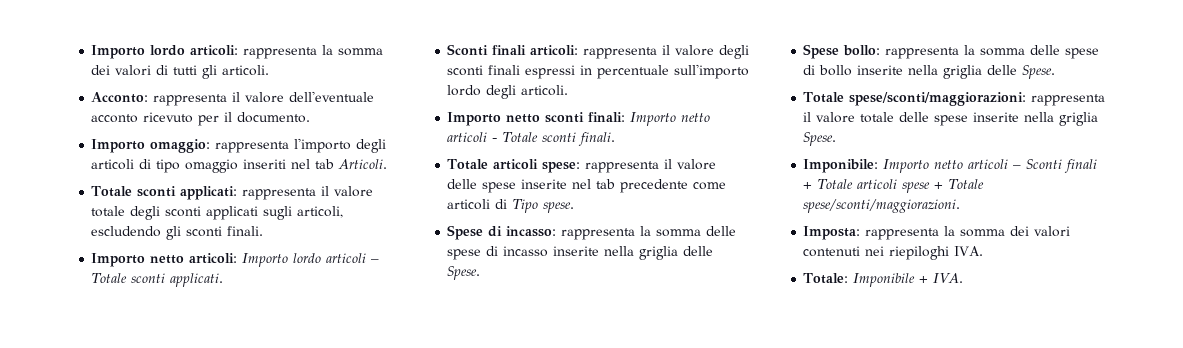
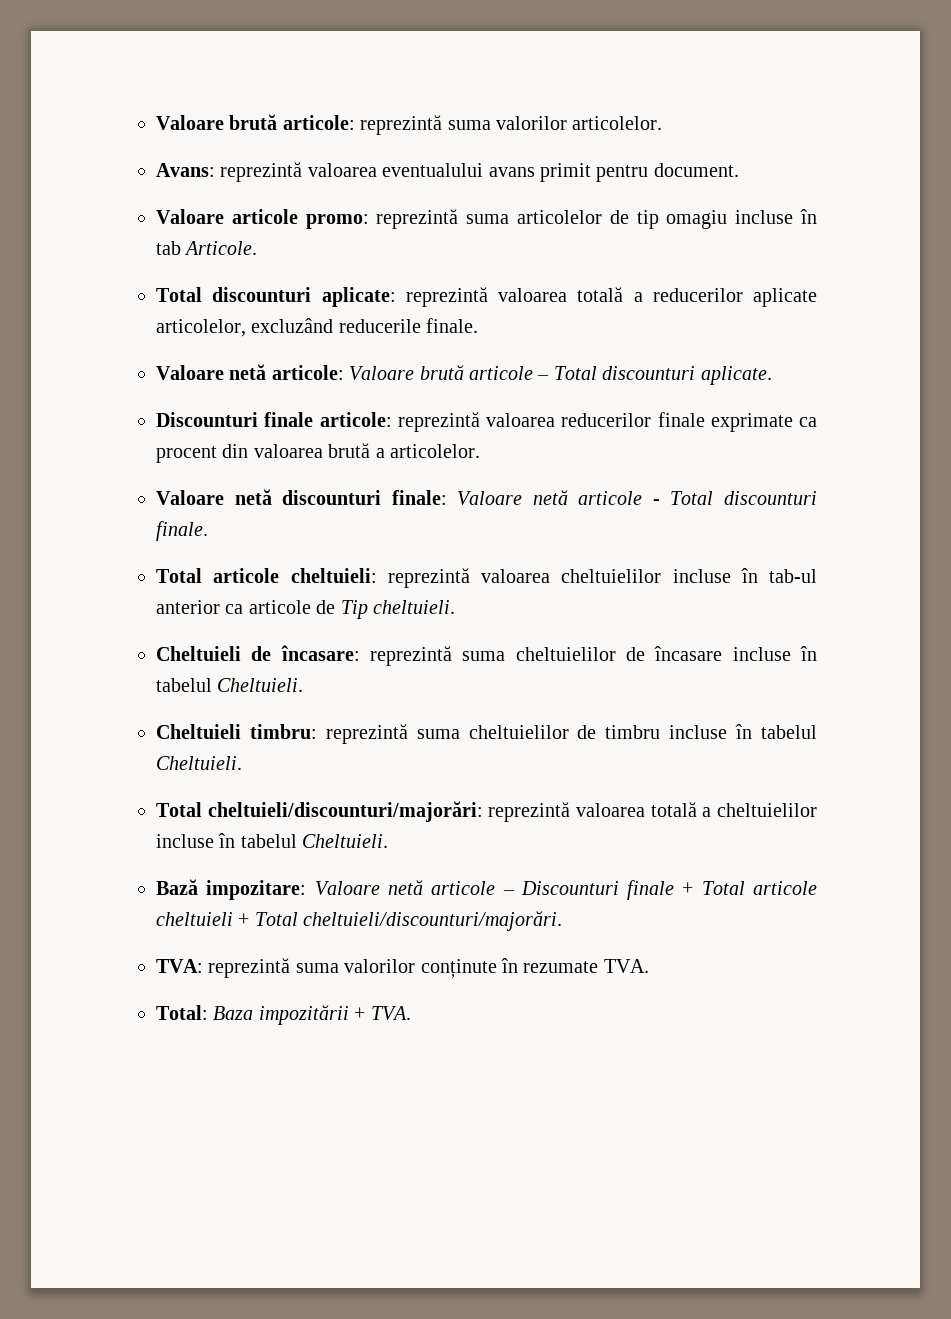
- Importo lordo articoli: rappresenta la somma dei valori di tutti gli articoli.
- Acconto: rappresenta il valore dell'eventuale acconto ricevuto per il documento.
- Importo omaggio: rappresenta l'importo degli articoli di tipo omaggio inseriti nel tab Articoli.
- Totale sconti applicati: rappresenta il valore totale degli sconti applicati sugli articoli, escludendo gli sconti finali.
- Importo netto articoli: Importo lordo articoli – Totale sconti applicati.
- Sconti finali articoli: rappresenta il valore degli sconti finali espressi in percentuale sull'importo lordo degli articoli.
- Importo netto sconti finali: Importo netto articoli - Totale sconti finali.
- Totale articoli spese: rappresenta il valore delle spese inserite nel tab precedente come articoli di Tipo spese.
- Spese di incasso: rappresenta la somma delle spese di incasso inserite nella griglia delle Spese.
- Spese bollo: rappresenta la somma delle spese di bollo inserite nella griglia delle Spese.
- Totale spese/sconti/maggiorazioni: rappresenta il valore totale delle spese inserite nella griglia Spese.
- Imponibile: Importo netto articoli – Sconti finali + Totale articoli spese + Totale spese/sconti/maggiorazioni.
- Imposta: rappresenta la somma dei valori contenuti nei riepiloghi IVA.
- Totale: Imponibile + IVA.
+ Valoare brută articole: reprezintă suma valorilor articolelor.
+ Avans: reprezintă valoarea eventualului avans primit pentru document.
+ Valoare articole promo: reprezintă suma articolelor de tip omagiu incluse în tab Articole.
+ Total discounturi aplicate: reprezintă valoarea totală a reducerilor aplicate articolelor, excluzând reducerile finale.
+ Valoare netă articole: Valoare brută articole – Total discounturi aplicate.
+ Discounturi finale articole: reprezintă valoarea reducerilor finale exprimate ca procent din valoarea brută a articolelor.
+ Valoare netă discounturi finale: Valoare netă articole - Total discounturi finale.
+ Total articole cheltuieli: reprezintă valoarea cheltuielilor incluse în tab-ul anterior ca articole de Tip cheltuieli.
+ Cheltuieli de încasare: reprezintă suma cheltuielilor de încasare incluse în tabelul Cheltuieli.
+ Cheltuieli timbru: reprezintă suma cheltuielilor de timbru incluse în tabelul Cheltuieli.
+ Total cheltuieli/discounturi/majorări: reprezintă valoarea totală a cheltuielilor incluse în tabelul Cheltuieli.
+ Bază impozitare: Valoare netă articole – Discounturi finale + Total articole cheltuieli + Total cheltuieli/discounturi/majorări.
+ TVA: reprezintă suma valorilor conținute în rezumate TVA.
+ Total: Baza impozitării + TVA.

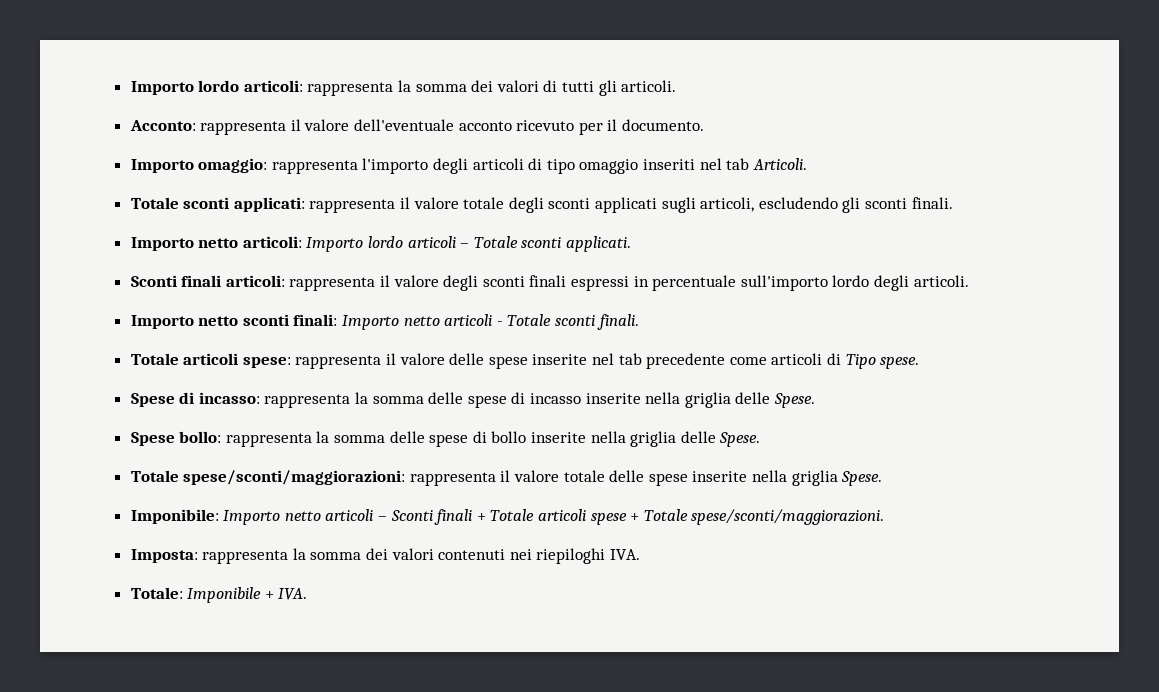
- Valoare brută articole: reprezintă suma valorilor articolelor.
- Avans: reprezintă valoarea eventualului avans primit pentru document.
- Valoare articole promo: reprezintă suma articolelor de tip omagiu incluse în tab Articole.
- Total discounturi aplicate: reprezintă valoarea totală a reducerilor aplicate articolelor, excluzând reducerile finale.
- Valoare netă articole: Valoare brută articole – Total discounturi aplicate.
- Discounturi finale articole: reprezintă valoarea reducerilor finale exprimate ca procent din valoarea brută a articolelor.
- Valoare netă discounturi finale: Valoare netă articole - Total discounturi finale.
- Total articole cheltuieli: reprezintă valoarea cheltuielilor incluse în tab-ul anterior ca articole de Tip cheltuieli.
- Cheltuieli de încasare: reprezintă suma cheltuielilor de încasare incluse în tabelul Cheltuieli.
- Cheltuieli timbru: reprezintă suma cheltuielilor de timbru incluse în tabelul Cheltuieli.
- Total cheltuieli/discounturi/majorări: reprezintă valoarea totală a cheltuielilor incluse în tabelul Cheltuieli.
- Bază impozitare: Valoare netă articole – Discounturi finale + Total articole cheltuieli + Total cheltuieli/discounturi/majorări.
- TVA: reprezintă suma valorilor conținute în rezumate TVA.
- Total: Baza impozitării + TVA.
+ Importo lordo articoli: rappresenta la somma dei valori di tutti gli articoli.
+ Acconto: rappresenta il valore dell'eventuale acconto ricevuto per il documento.
+ Importo omaggio: rappresenta l'importo degli articoli di tipo omaggio inseriti nel tab Articoli.
+ Totale sconti applicati: rappresenta il valore totale degli sconti applicati sugli articoli, escludendo gli sconti finali.
+ Importo netto articoli: Importo lordo articoli – Totale sconti applicati.
+ Sconti finali articoli: rappresenta il valore degli sconti finali espressi in percentuale sull'importo lordo degli articoli.
+ Importo netto sconti finali: Importo netto articoli - Totale sconti finali.
+ Totale articoli spese: rappresenta il valore delle spese inserite nel tab precedente come articoli di Tipo spese.
+ Spese di incasso: rappresenta la somma delle spese di incasso inserite nella griglia delle Spese.
+ Spese bollo: rappresenta la somma delle spese di bollo inserite nella griglia delle Spese.
+ Totale spese/sconti/maggiorazioni: rappresenta il valore totale delle spese inserite nella griglia Spese.
+ Imponibile: Importo netto articoli – Sconti finali + Totale articoli spese + Totale spese/sconti/maggiorazioni.
+ Imposta: rappresenta la somma dei valori contenuti nei riepiloghi IVA.
+ Totale: Imponibile + IVA.

